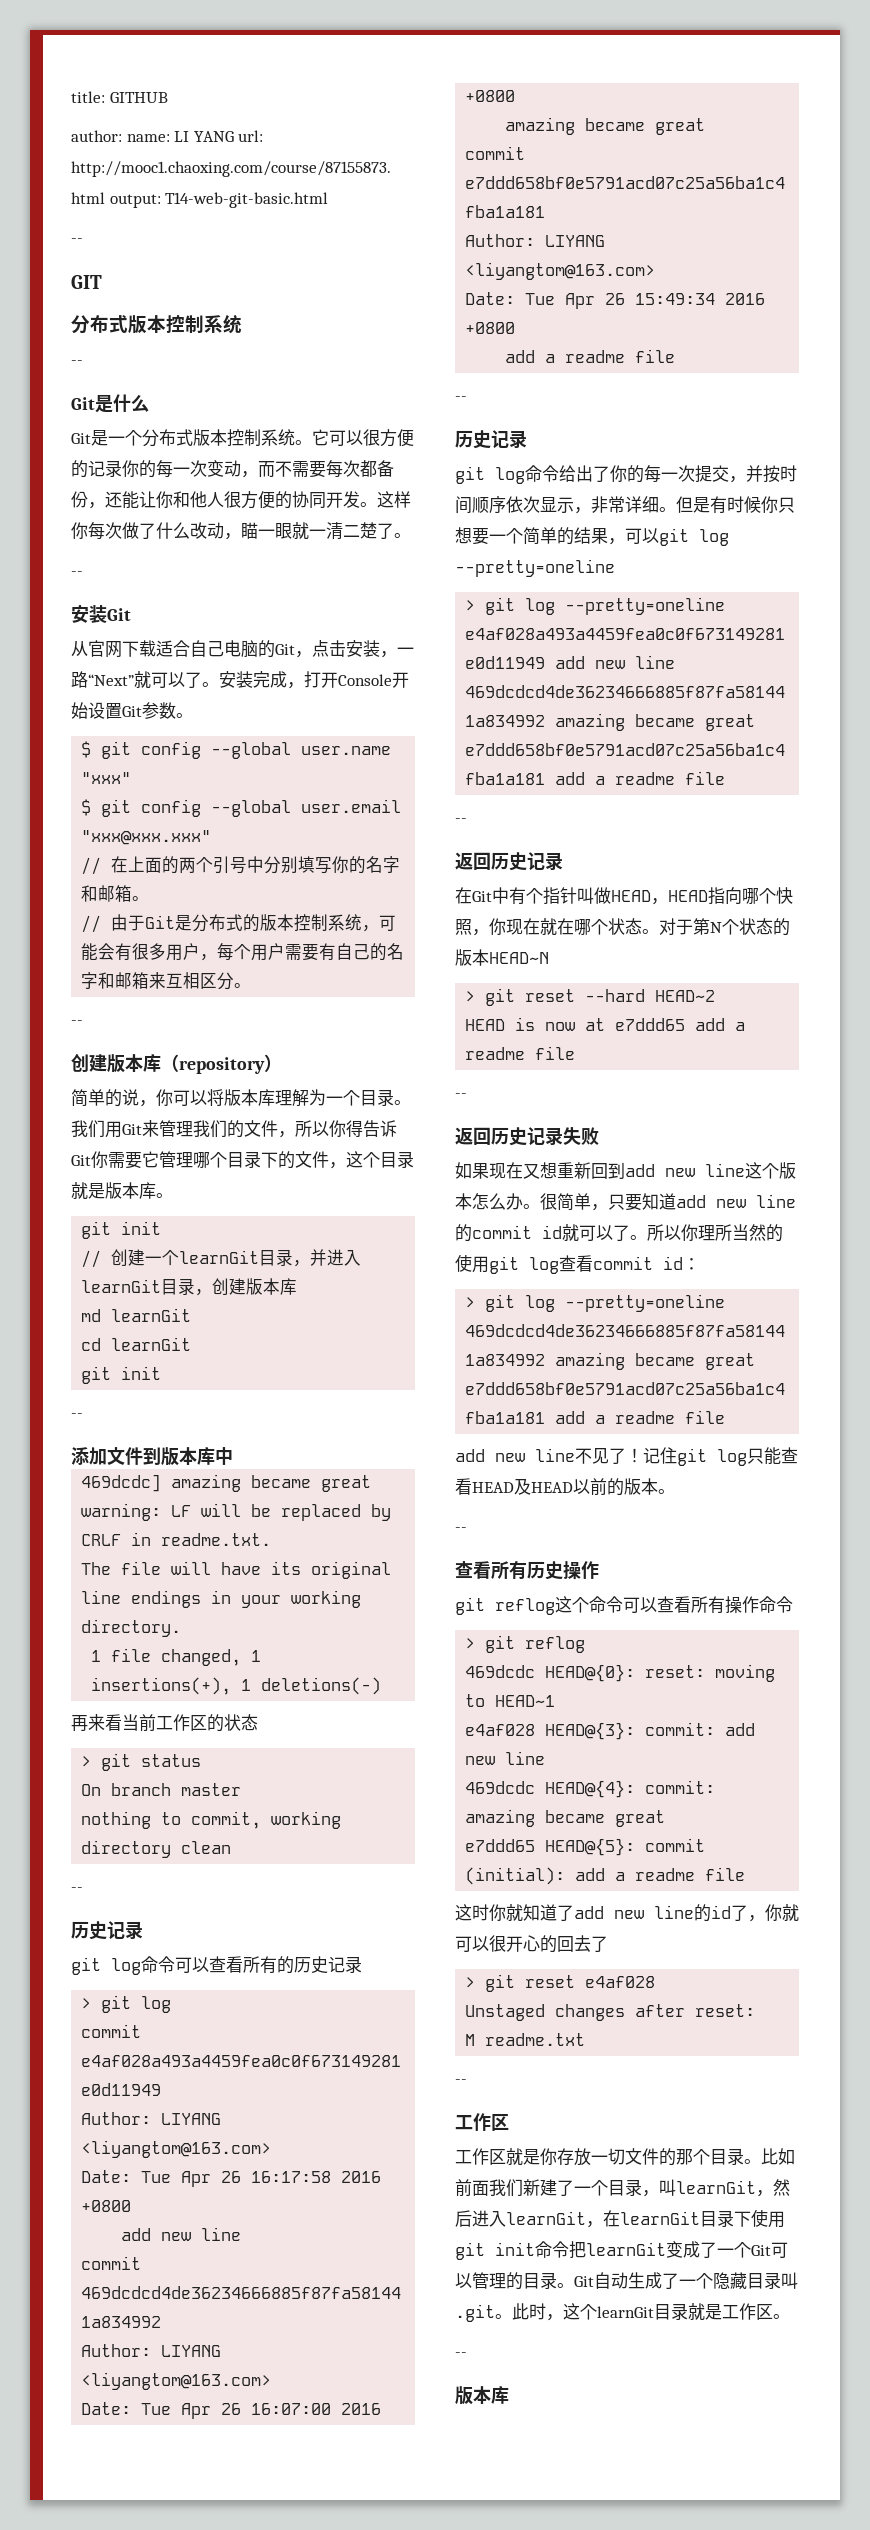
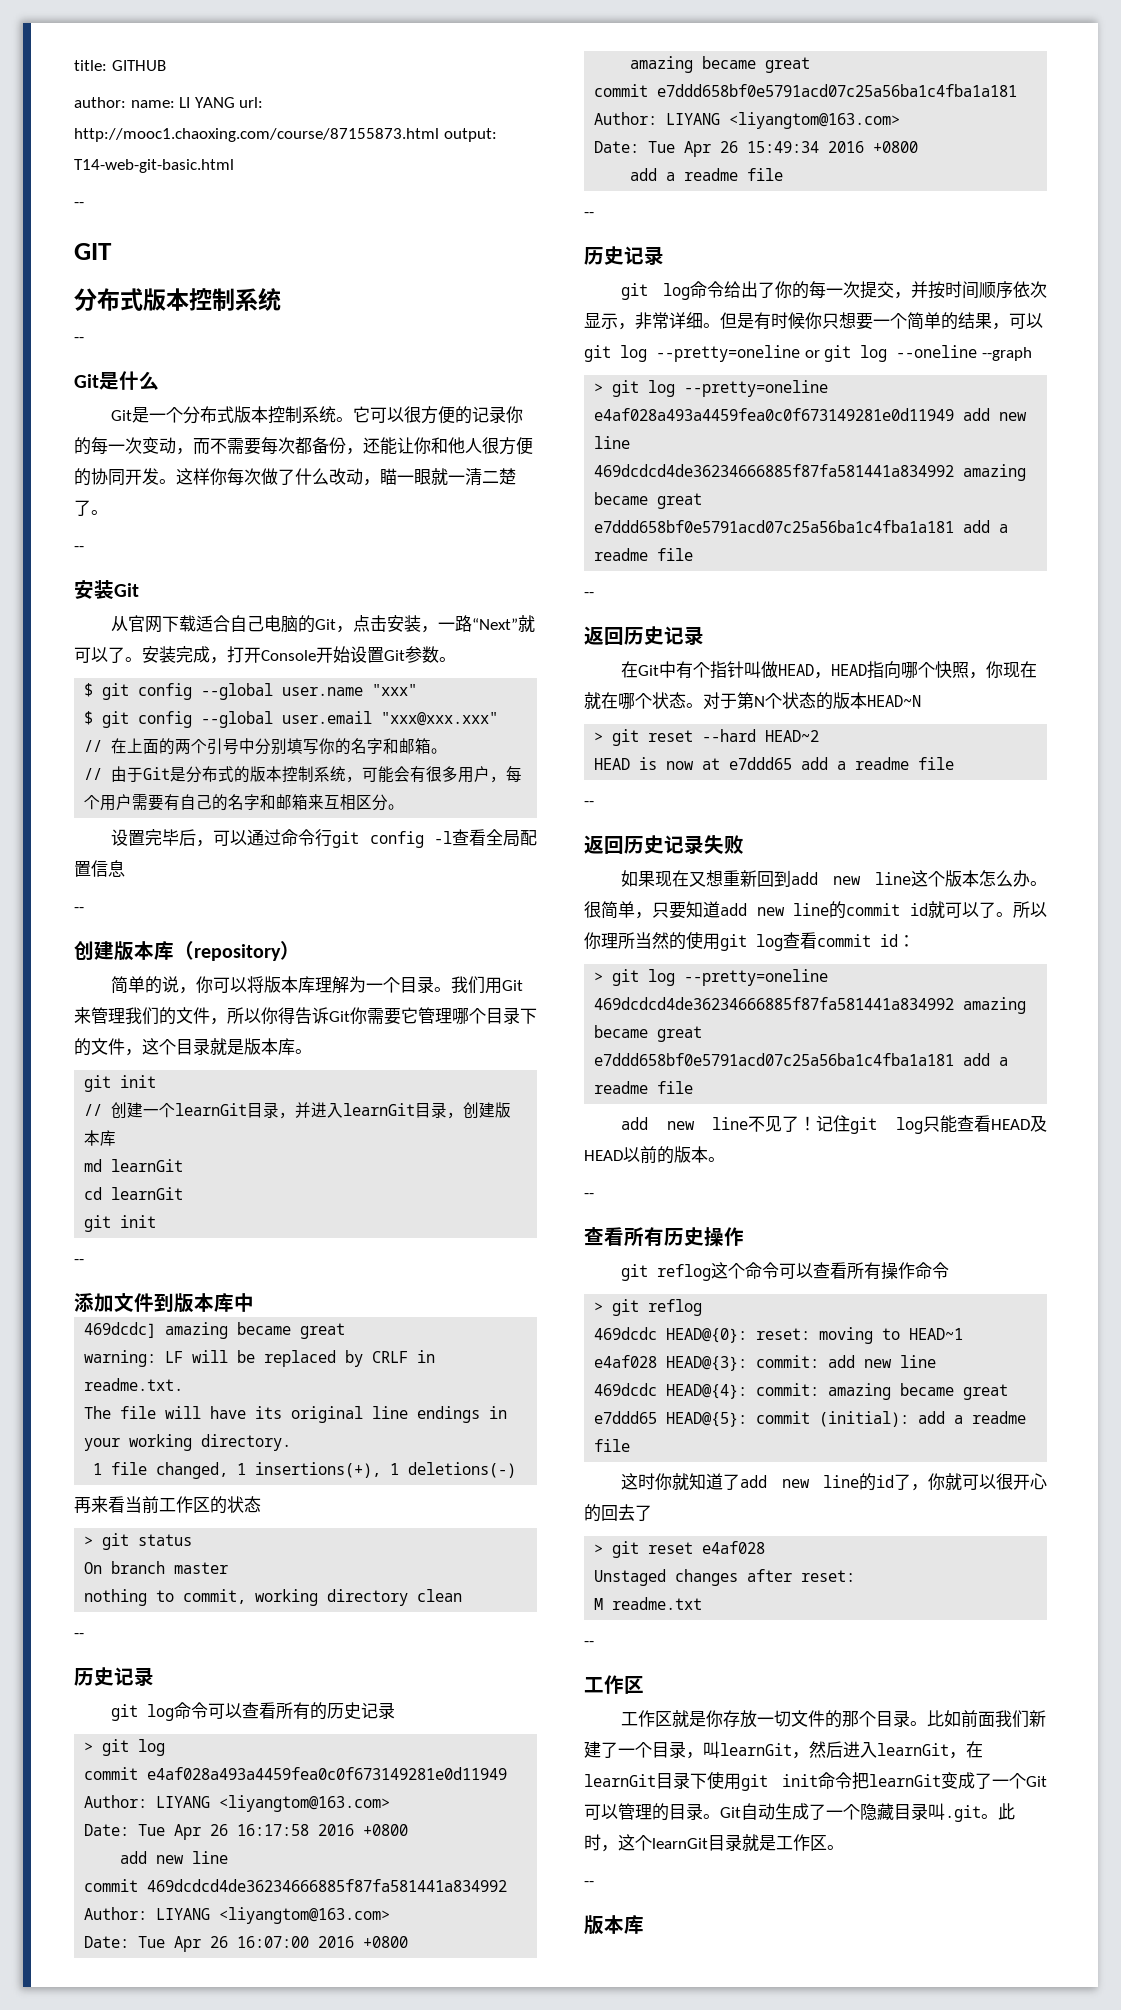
+ 设置完毕后，可以通过命令行git config -l查看全局配置信息
- 但是有时候你只想要一个简单的结果，可以git log --pretty=oneline
+ 但是有时候你只想要一个简单的结果，可以git log --pretty=oneline or git log --oneline --graph

